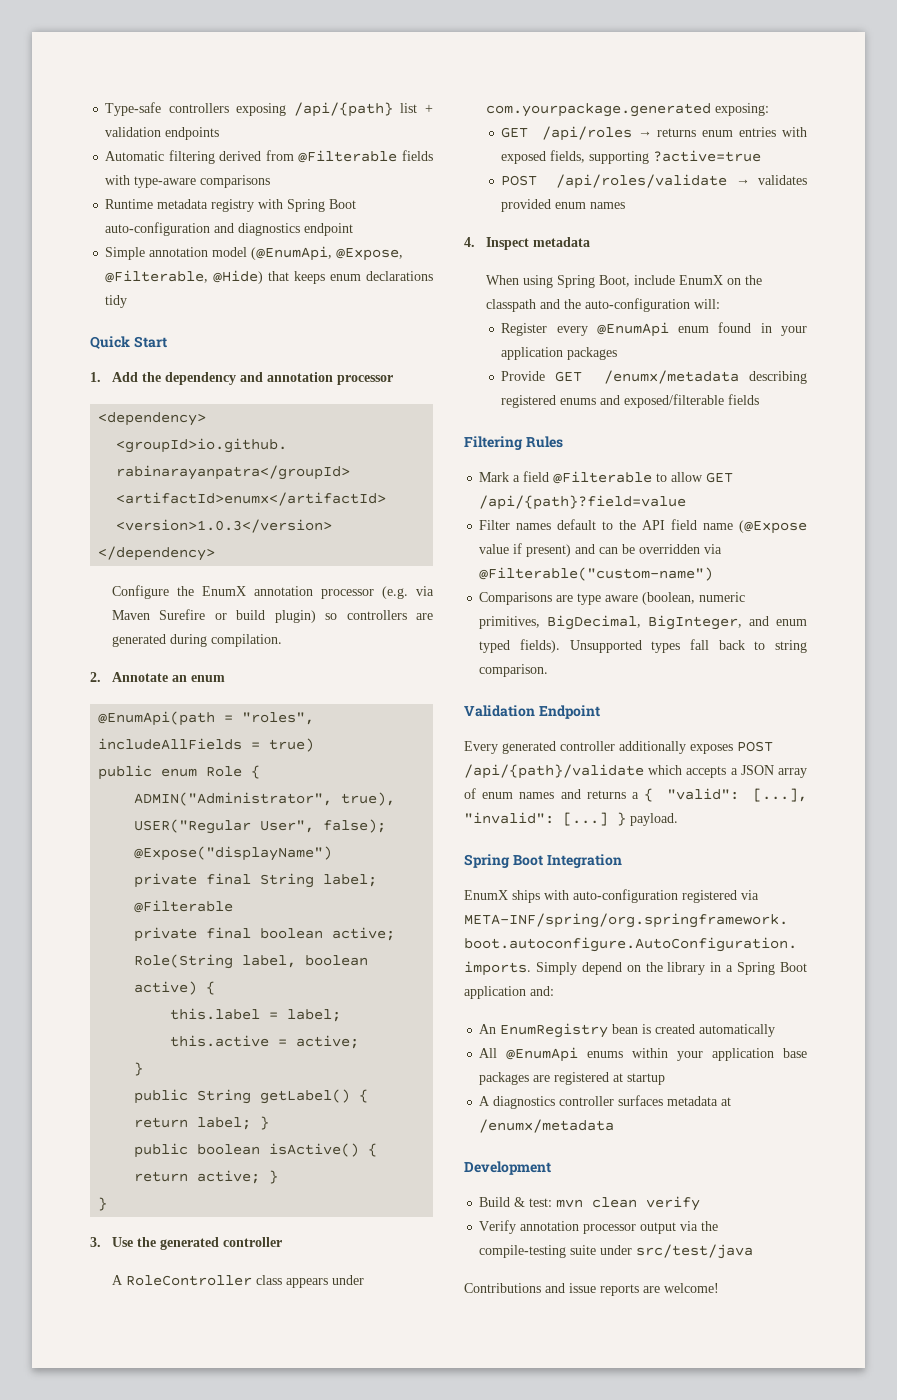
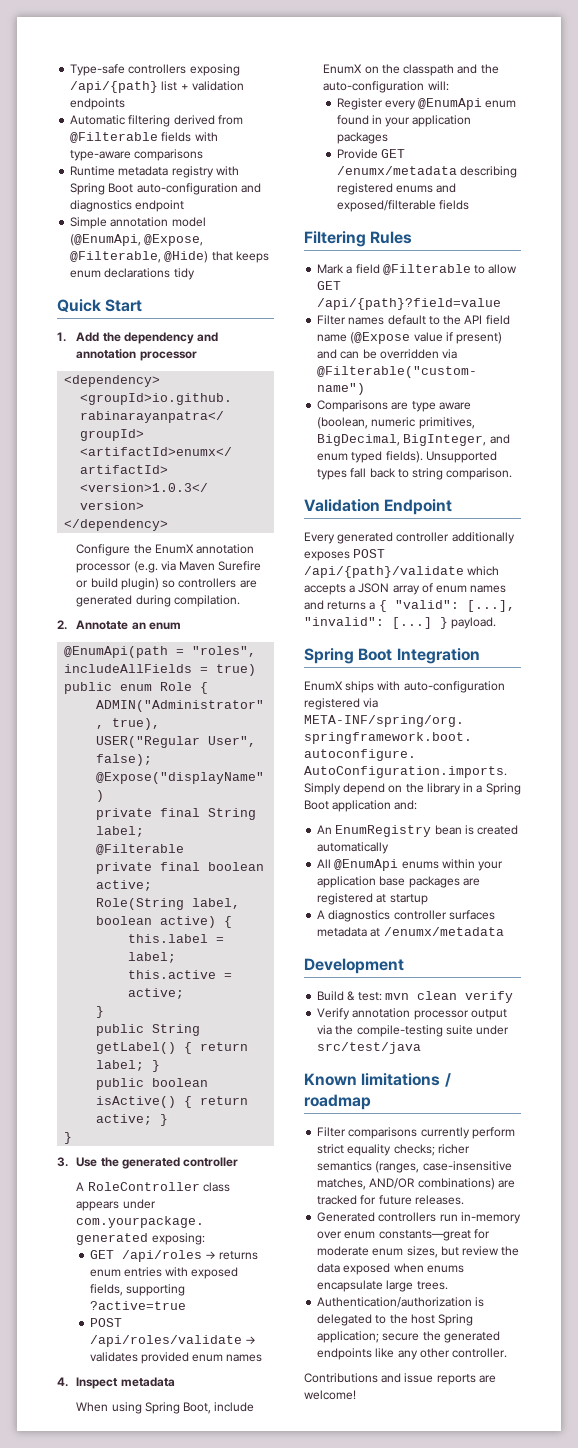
+ Known limitations / roadmap
+ Filter comparisons currently perform strict equality checks; richer semantics (ranges, case-insensitive matches, AND/OR combinations) are tracked for future releases.
+ Generated controllers run in-memory over enum constants—great for moderate enum sizes, but review the data exposed when enums encapsulate large trees.
+ Authentication/authorization is delegated to the host Spring application; secure the generated endpoints like any other controller.

